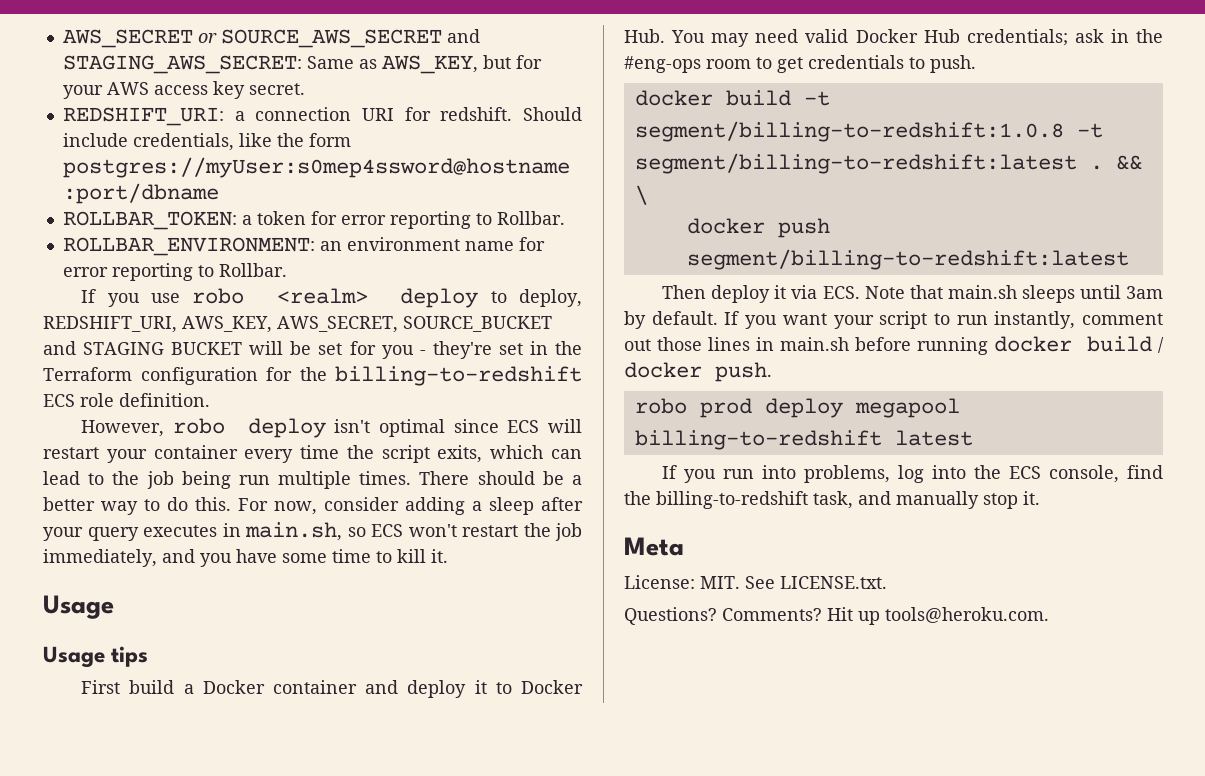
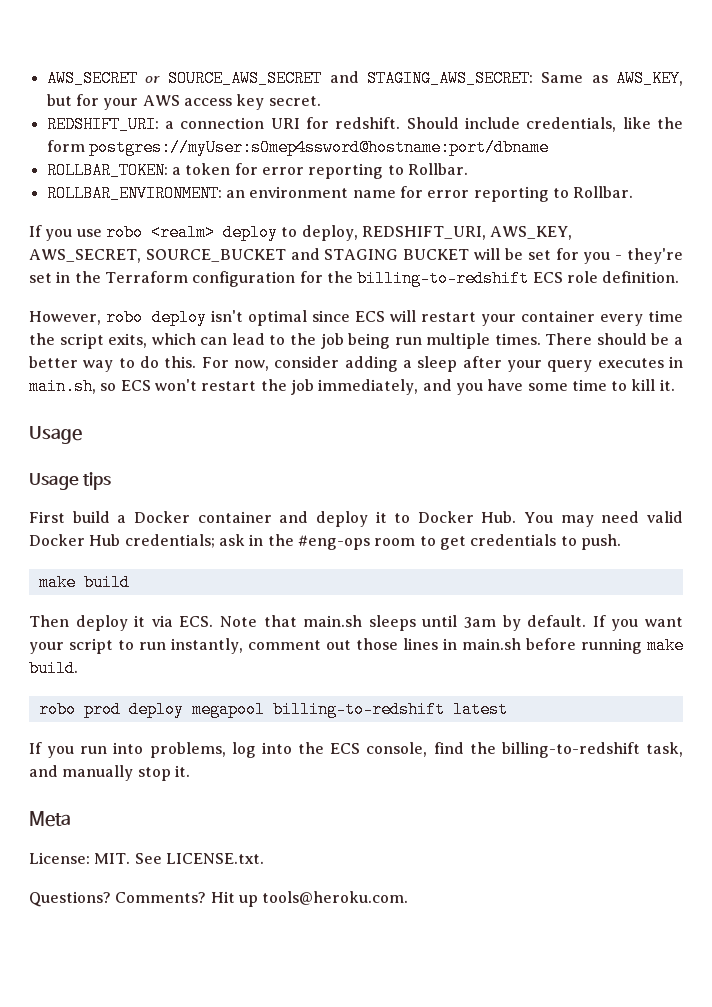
- docker build -t segment/billing-to-redshift:1.0.8 -t segment/billing-to-redshift:latest . && \
- docker push segment/billing-to-redshift:latest
+ make build
- If you want your script to run instantly, comment out those lines in main.sh before running docker build / docker push.
+ If you want your script to run instantly, comment out those lines in main.sh before running make build.

